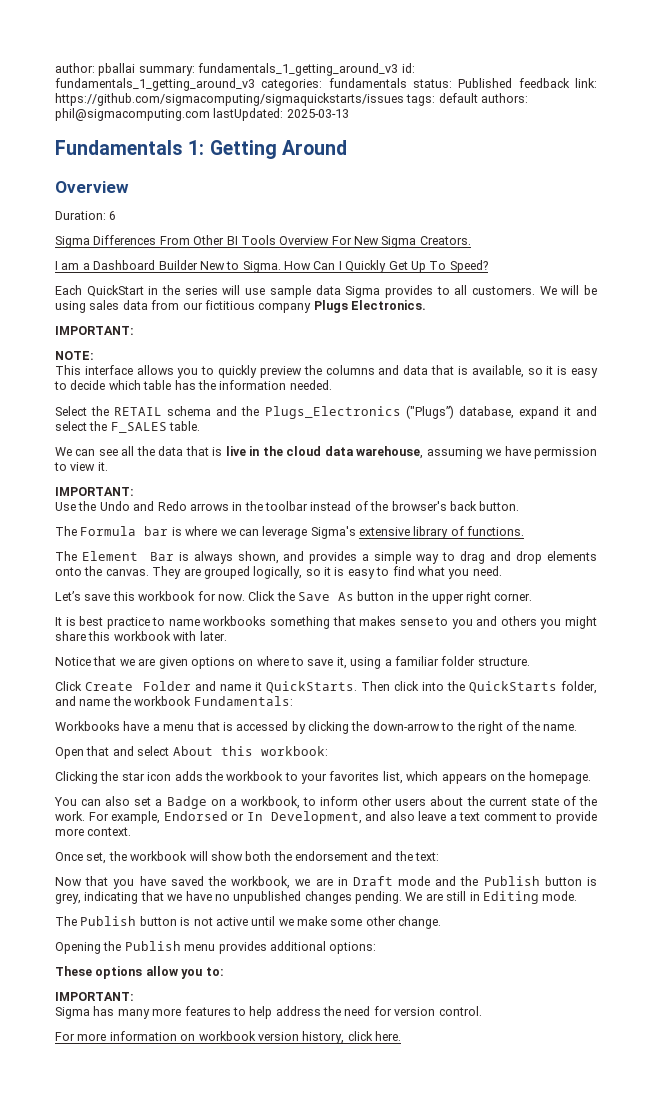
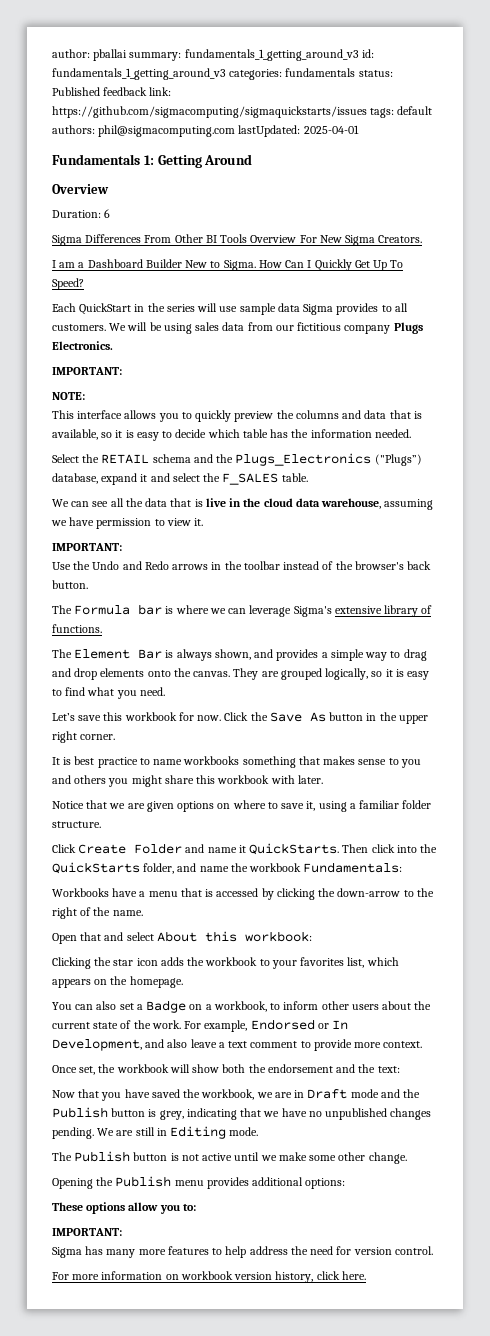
- author: pballai summary: fundamentals_1_getting_around_v3 id: fundamentals_1_getting_around_v3 categories: fundamentals status: Published feedback link: https://github.com/sigmacomputing/sigmaquickstarts/issues tags: default authors: phil@sigmacomputing.com lastUpdated: 2025-03-13
+ author: pballai summary: fundamentals_1_getting_around_v3 id: fundamentals_1_getting_around_v3 categories: fundamentals status: Published feedback link: https://github.com/sigmacomputing/sigmaquickstarts/issues tags: default authors: phil@sigmacomputing.com lastUpdated: 2025-04-01

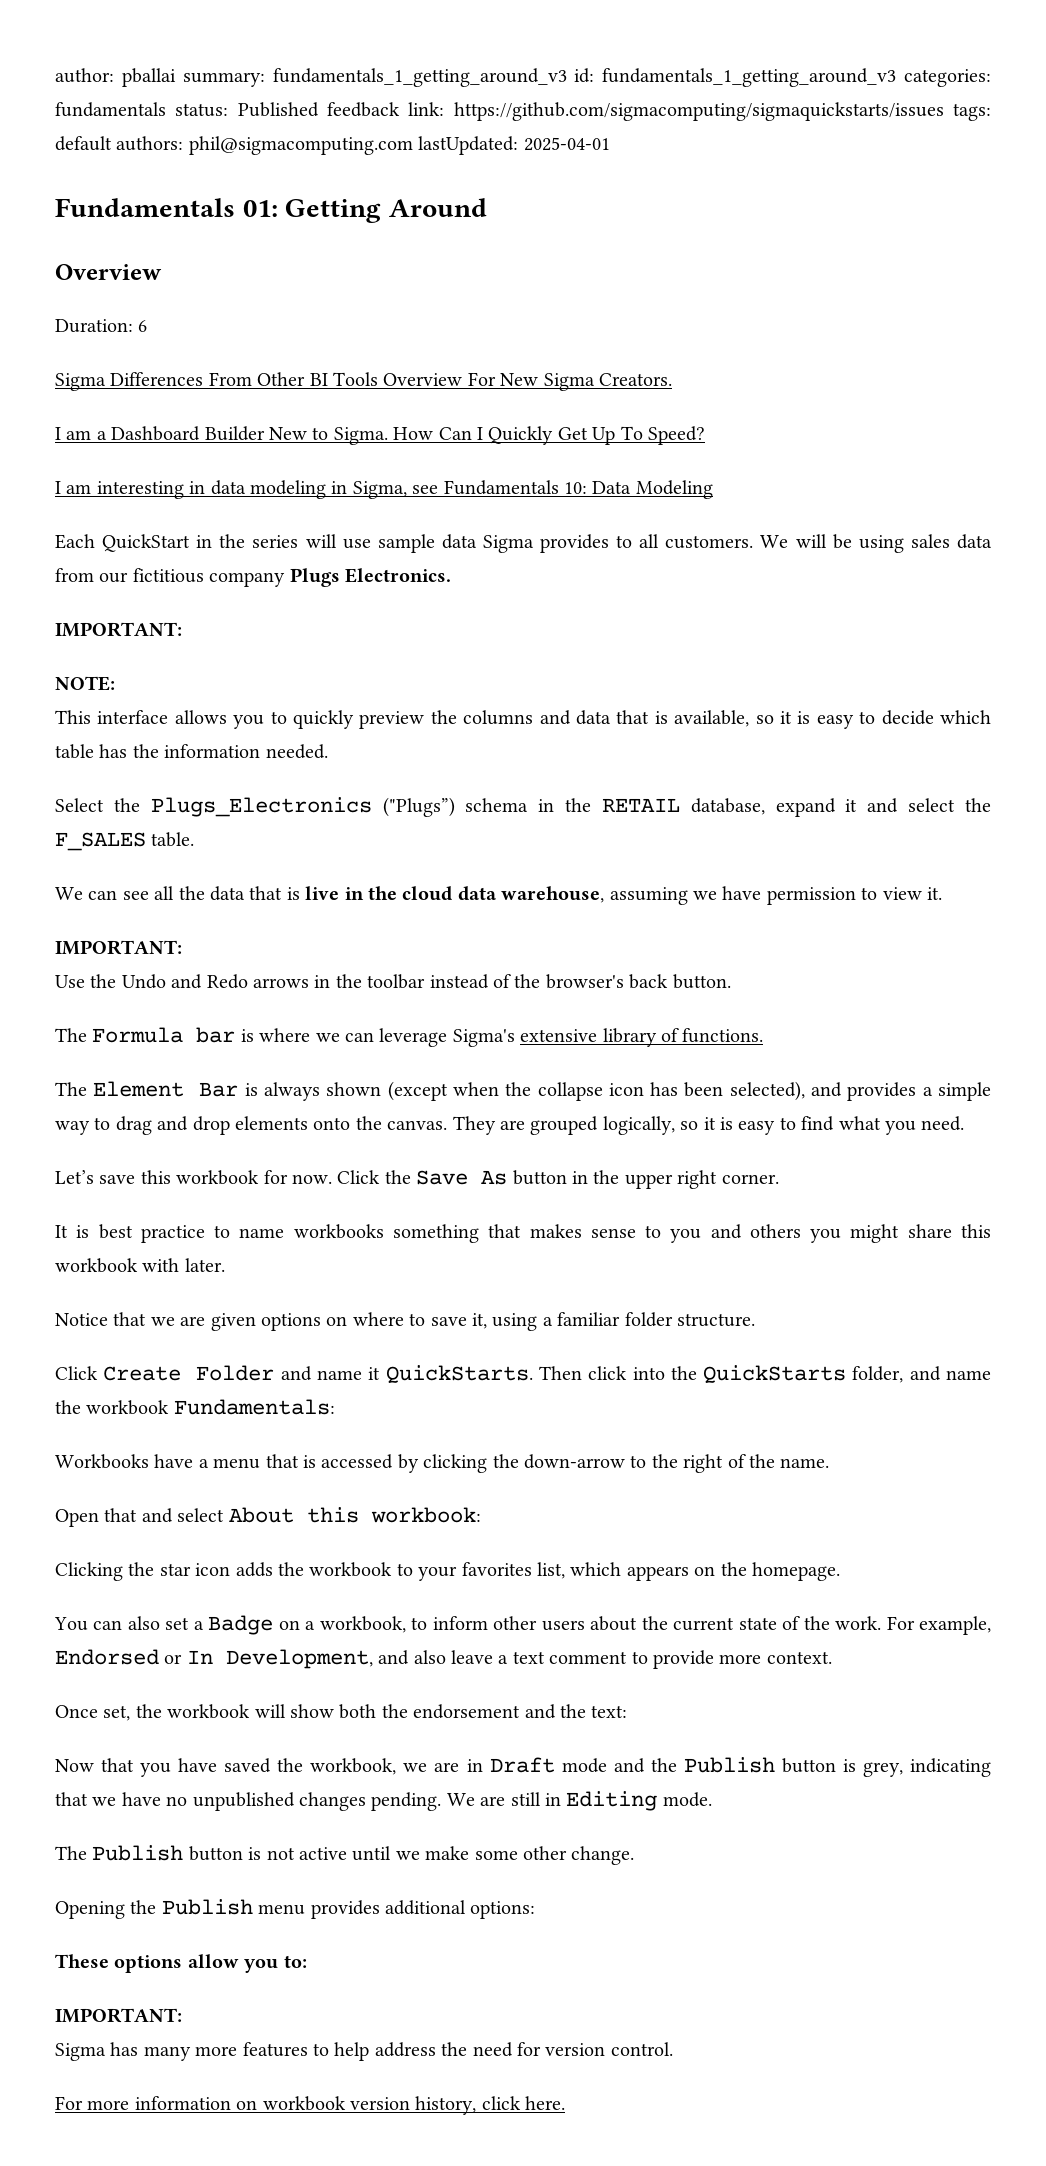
- Fundamentals 1: Getting Around
+ Fundamentals 01: Getting Around
+ I am interesting in data modeling in Sigma, see Fundamentals 10: Data Modeling
- Select the RETAIL schema and the Plugs_Electronics ("Plugs”) database, expand it and select the F_SALES table.
+ Select the Plugs_Electronics ("Plugs”) schema in the RETAIL database, expand it and select the F_SALES table.
- The Element Bar is always shown, and provides a simple way to drag and drop elements onto the canvas.
+ The Element Bar is always shown (except when the collapse icon has been selected), and provides a simple way to drag and drop elements onto the canvas.

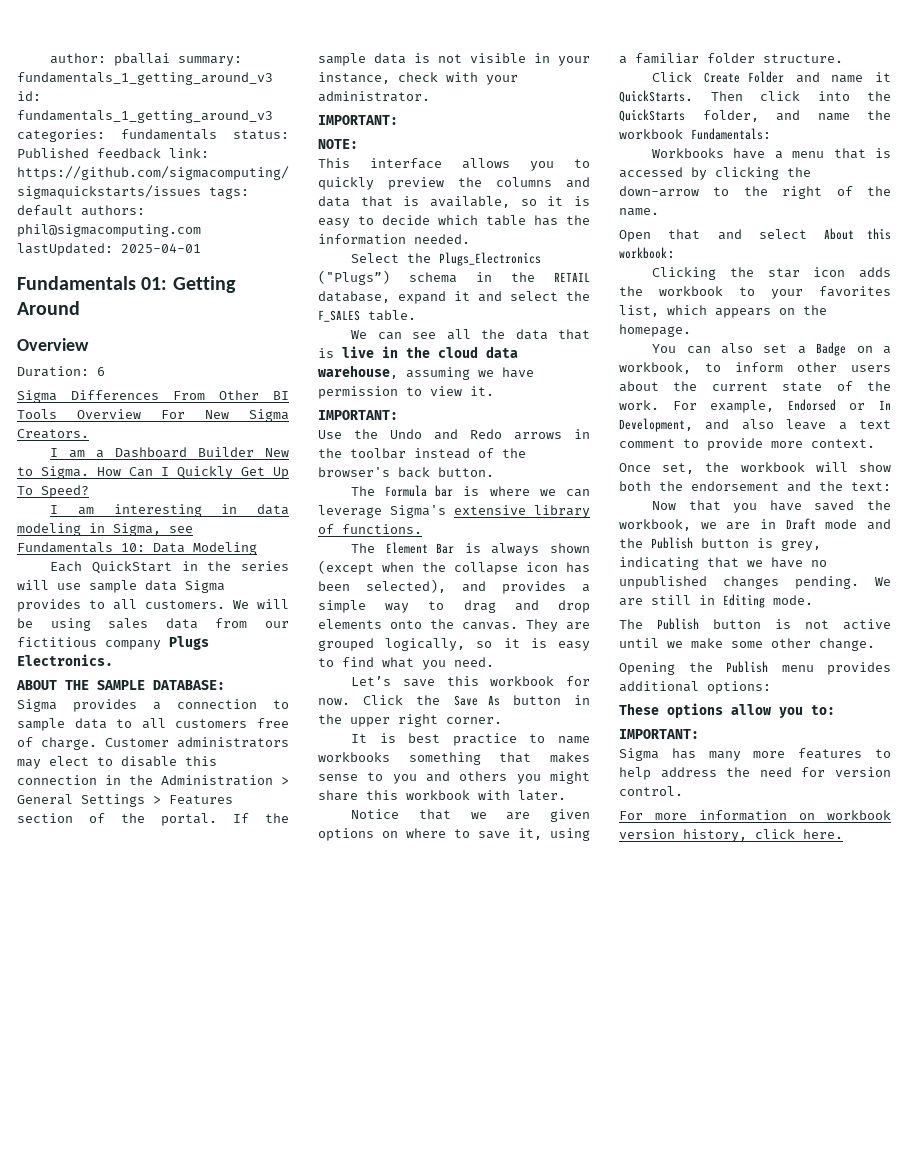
+ ABOUT THE SAMPLE DATABASE:
+ Sigma provides a connection to sample data to all customers free of charge. Customer administrators may elect to disable this connection in the Administration > General Settings > Features section of the portal. If the sample data is not visible in your instance, check with your administrator.

